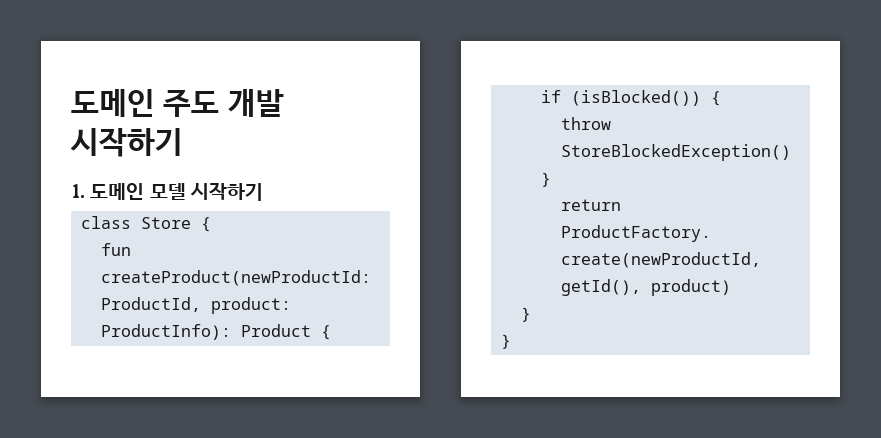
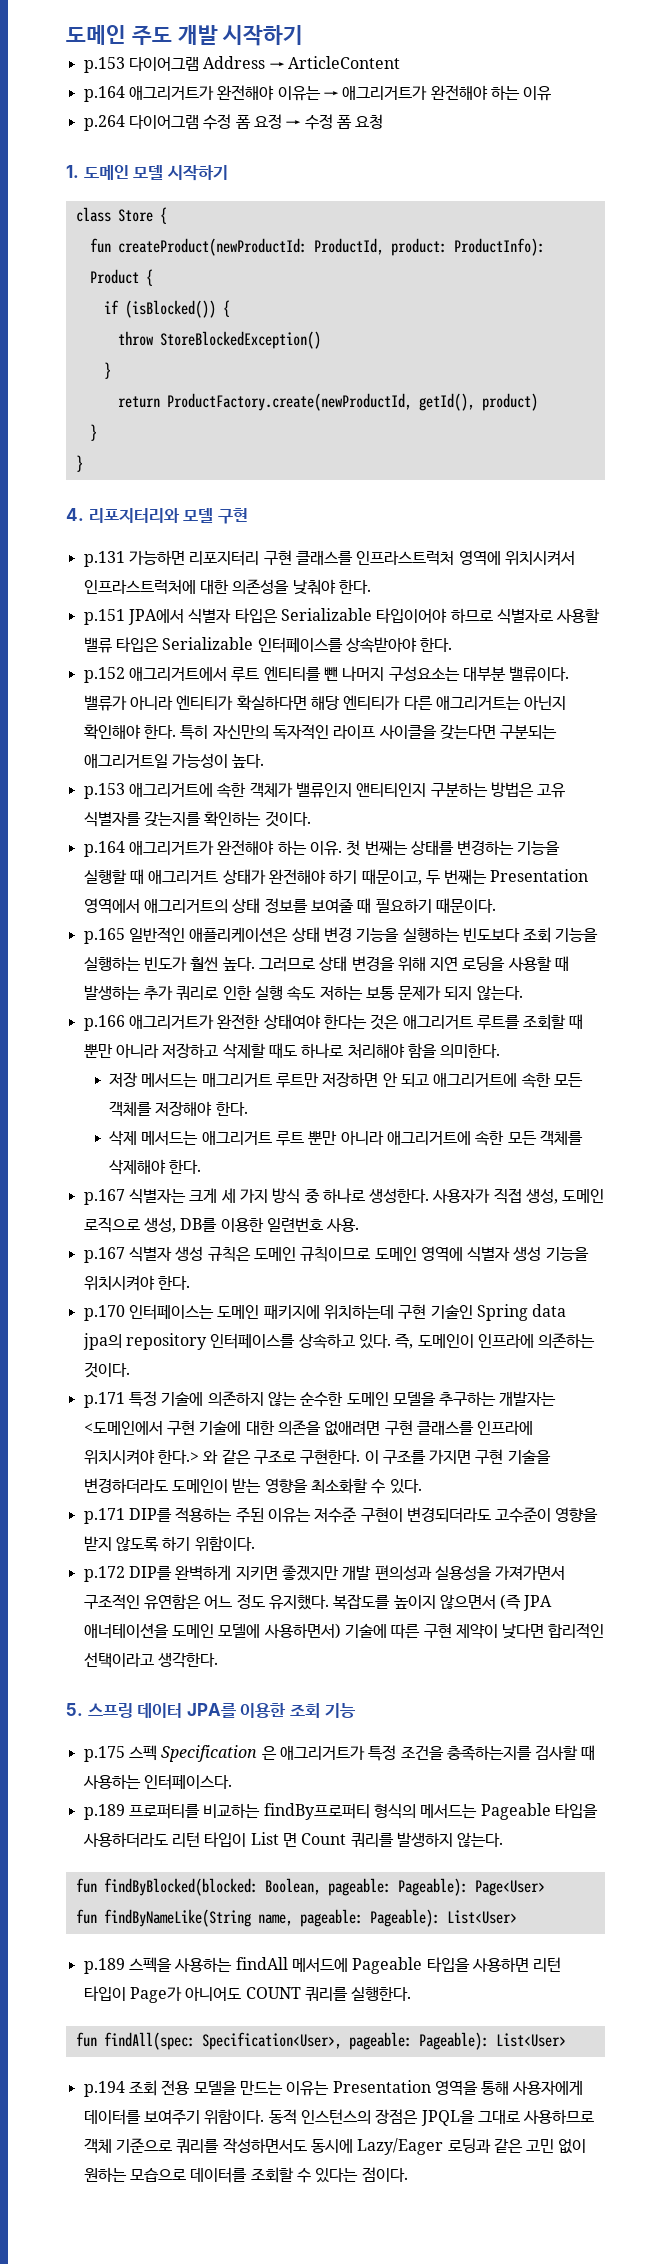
+ p.153 다이어그램 Address → ArticleContent
+ p.164 애그리거트가 완전해야 이유는 → 애그리거트가 완전해야 하는 이유
+ p.264 다이어그램 수정 폼 요정 → 수정 폼 요청
+ 4. 리포지터리와 모델 구현
+ p.131 가능하면 리포지터리 구현 클래스를 인프라스트럭처 영역에 위치시켜서 인프라스트럭처에 대한 의존성을 낮춰야 한다.
+ p.151 JPA에서 식별자 타입은 Serializable 타입이어야 하므로 식별자로 사용할 밸류 타입은 Serializable 인터페이스를 상속받아야 한다.
+ p.152 애그리거트에서 루트 엔티티를 뺀 나머지 구성요소는 대부분 밸류이다. 밸류가 아니라 엔티티가 확실하다면 해당 엔티티가 다른 애그리거트는 아닌지 확인해야 한다. 특히 자신만의 독자적인 라이프 사이클을 갖는다면 구분되는 애그리거트일 가능성이 높다.
+ p.153 애그리거트에 속한 객체가 밸류인지 앤티티인지 구분하는 방법은 고유 식별자를 갖는지를 확인하는 것이다.
+ p.164 애그리거트가 완전해야 하는 이유. 첫 번째는 상태를 변경하는 기능을 실행할 때 애그리거트 상태가 완전해야 하기 때문이고, 두 번째는 Presentation 영역에서 애그리거트의 상태 정보를 보여줄 때 필요하기 때문이다.
+ p.165 일반적인 애플리케이션은 상태 변경 기능을 실행하는 빈도보다 조회 기능을 실행하는 빈도가 훨씬 높다. 그러므로 상태 변경을 위해 지연 로딩을 사용할 때 발생하는 추가 쿼리로 인한 실행 속도 저하는 보통 문제가 되지 않는다.
+ p.166 애그리거트가 완전한 상태여야 한다는 것은 애그리거트 루트를 조회할 때 뿐만 아니라 저장하고 삭제할 때도 하나로 처리해야 함을 의미한다.
+ 저장 메서드는 매그리거트 루트만 저장하면 안 되고 애그리거트에 속한 모든 객체를 저장해야 한다.
+ 삭제 메서드는 애그리거트 루트 뿐만 아니라 애그리거트에 속한 모든 객체를 삭제해야 한다.
+ p.167 식별자는 크게 세 가지 방식 중 하나로 생성한다. 사용자가 직접 생성, 도메인 로직으로 생성, DB를 이용한 일련번호 사용.
+ p.167 식별자 생성 규칙은 도메인 규칙이므로 도메인 영역에 식별자 생성 기능을 위치시켜야 한다.
+ p.170 인터페이스는 도메인 패키지에 위치하는데 구현 기술인 Spring data jpa의 repository 인터페이스를 상속하고 있다. 즉, 도메인이 인프라에 의존하는 것이다.
+ p.171 특정 기술에 의존하지 않는 순수한 도메인 모델을 추구하는 개발자는 <도메인에서 구현 기술에 대한 의존을 없애려면 구현 클래스를 인프라에 위치시켜야 한다.> 와 같은 구조로 구현한다. 이 구조를 가지면 구현 기술을 변경하더라도 도메인이 받는 영향을 최소화할 수 있다.
+ p.171 DIP를 적용하는 주된 이유는 저수준 구현이 변경되더라도 고수준이 영향을 받지 않도록 하기 위함이다.
+ p.172 DIP를 완벽하게 지키면 좋겠지만 개발 편의성과 실용성을 가져가면서 구조적인 유연함은 어느 정도 유지했다. 복잡도를 높이지 않으면서 (즉 JPA 애너테이션을 도메인 모델에 사용하면서) 기술에 따른 구현 제약이 낮다면 합리적인 선택이라고 생각한다.
+ 5. 스프링 데이터 JPA를 이용한 조회 기능
+ p.175 스펙 Specification 은 애그리거트가 특정 조건을 충족하는지를 검사할 때 사용하는 인터페이스다.
+ p.189 프로퍼티를 비교하는 findBy프로퍼티 형식의 메서드는 Pageable 타입을 사용하더라도 리턴 타입이 List 면 Count 쿼리를 발생하지 않는다.
+ fun findByBlocked(blocked: Boolean, pageable: Pageable): Page<User>
+ fun findByNameLike(String name, pageable: Pageable): List<User>
+ p.189 스펙을 사용하는 findAll 메서드에 Pageable 타입을 사용하면 리턴 타입이 Page가 아니어도 COUNT 쿼리를 실행한다.
+ fun findAll(spec: Specification<User>, pageable: Pageable): List<User>
+ p.194 조회 전용 모델을 만드는 이유는 Presentation 영역을 통해 사용자에게 데이터를 보여주기 위함이다. 동적 인스턴스의 장점은 JPQL을 그대로 사용하므로 객체 기준으로 쿼리를 작성하면서도 동시에 Lazy/Eager 로딩과 같은 고민 없이 원하는 모습으로 데이터를 조회할 수 있다는 점이다.

